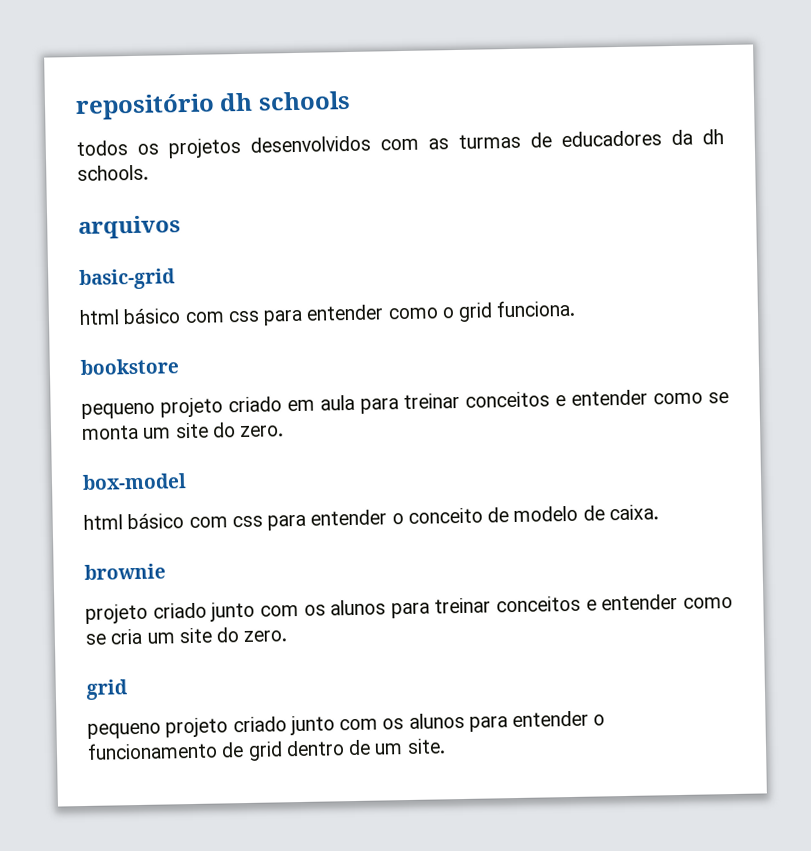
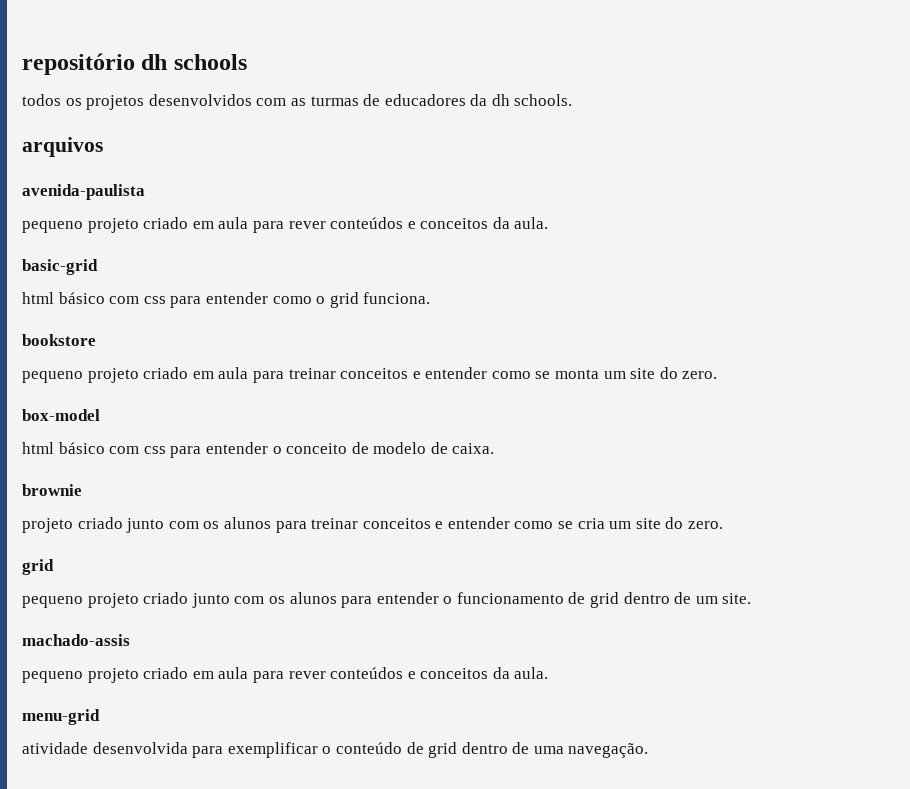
+ avenida-paulista
+ pequeno projeto criado em aula para rever conteúdos e conceitos da aula.
+ machado-assis
+ pequeno projeto criado em aula para rever conteúdos e conceitos da aula.
+ menu-grid
+ atividade desenvolvida para exemplificar o conteúdo de grid dentro de uma navegação.

